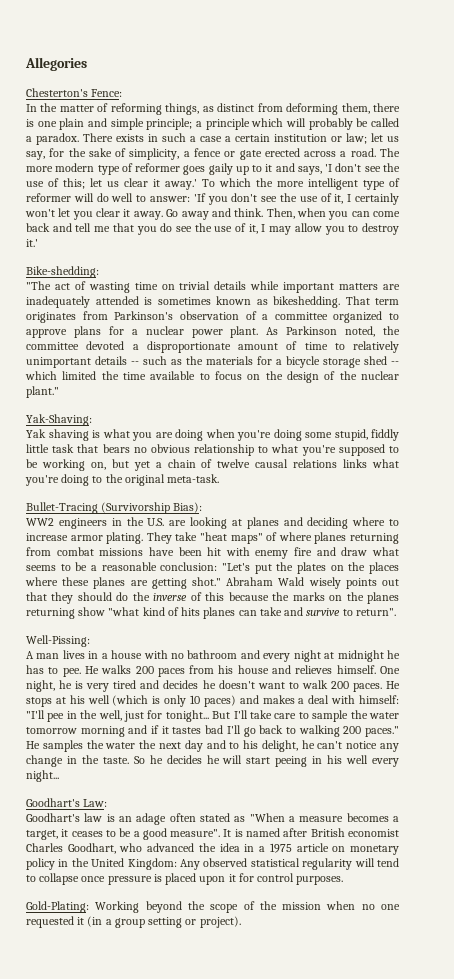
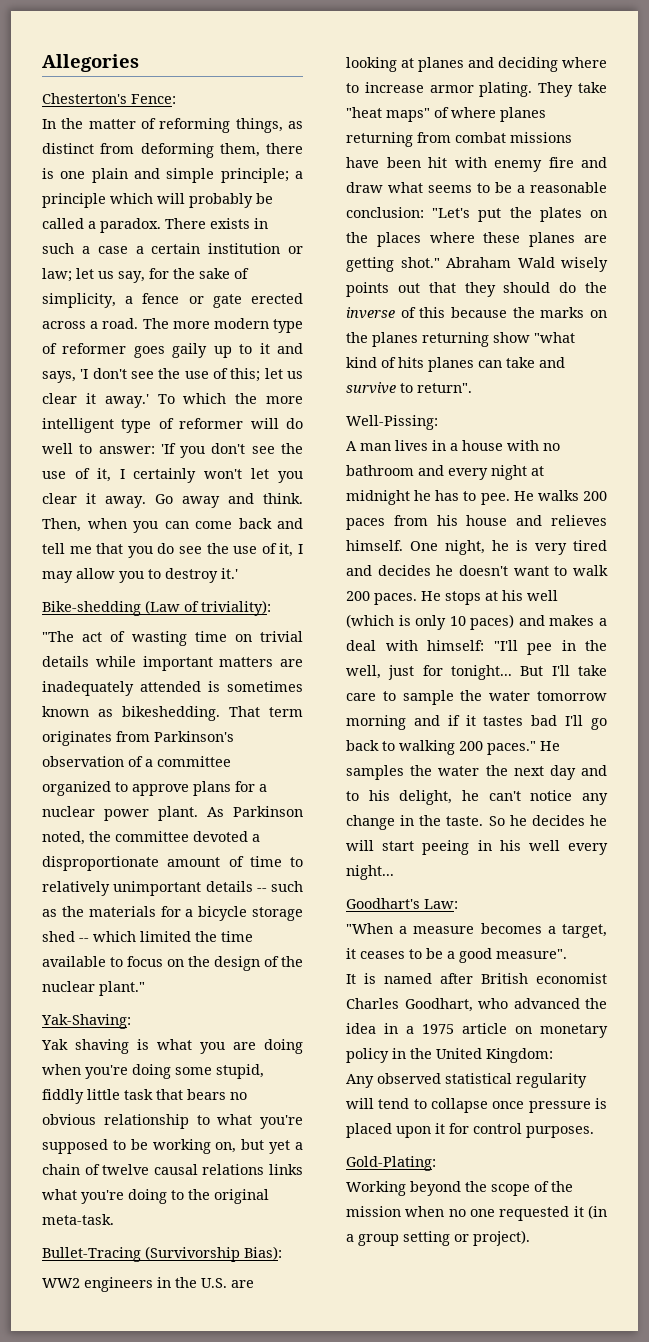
- Bike-shedding:
+ Bike-shedding (Law of triviality):
- Goodhart's law is an adage often stated as "When a measure becomes a target, it ceases to be a good measure". It is named after British economist Charles Goodhart, who advanced the idea in a 1975 article on monetary policy in the United Kingdom: Any observed statistical regularity will tend to collapse once pressure is placed upon it for control purposes.
+ "When a measure becomes a target, it ceases to be a good measure".
+ It is named after British economist Charles Goodhart, who advanced the idea in a 1975 article on monetary policy in the United Kingdom:
+ Any observed statistical regularity will tend to collapse once pressure is placed upon it for control purposes.
- Gold-Plating: Working beyond the scope of the mission when no one requested it (in a group setting or project).
+ Gold-Plating:
+ Working beyond the scope of the mission when no one requested it (in a group setting or project).

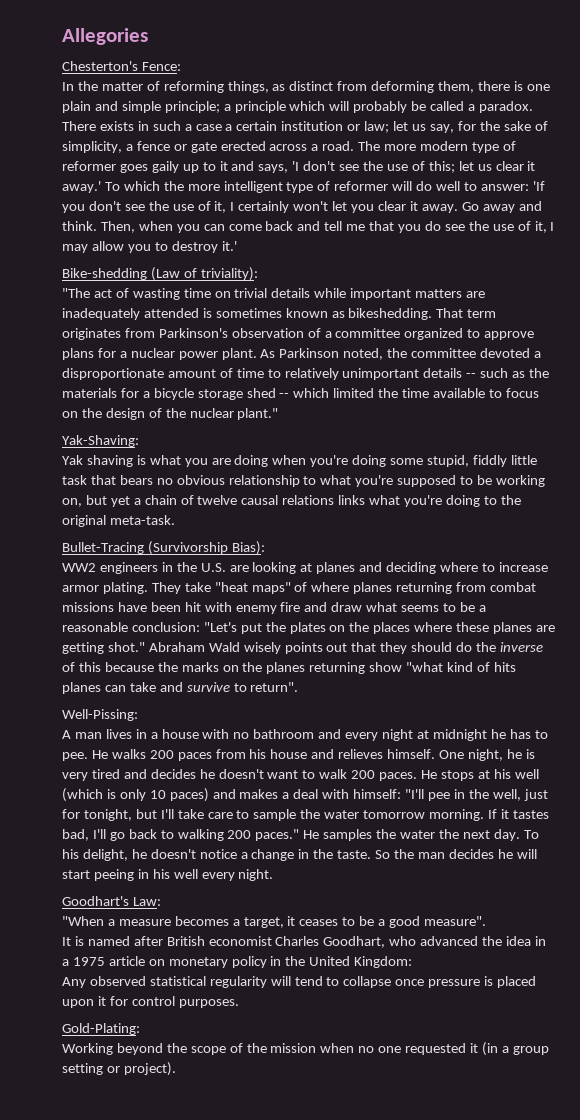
- He stops at his well (which is only 10 paces) and makes a deal with himself: "I'll pee in the well, just for tonight... But I'll take care to sample the water tomorrow morning and if it tastes bad I'll go back to walking 200 paces."
+ He stops at his well (which is only 10 paces) and makes a deal with himself: "I'll pee in the well, just for tonight, but I'll take care to sample the water tomorrow morning. If it tastes bad, I'll go back to walking 200 paces."
- He samples the water the next day and to his delight, he can't notice any change in the taste.
+ He samples the water the next day. To his delight, he doesn't notice a change in the taste.
- So he decides he will start peeing in his well every night...
+ So the man decides he will start peeing in his well every night.

